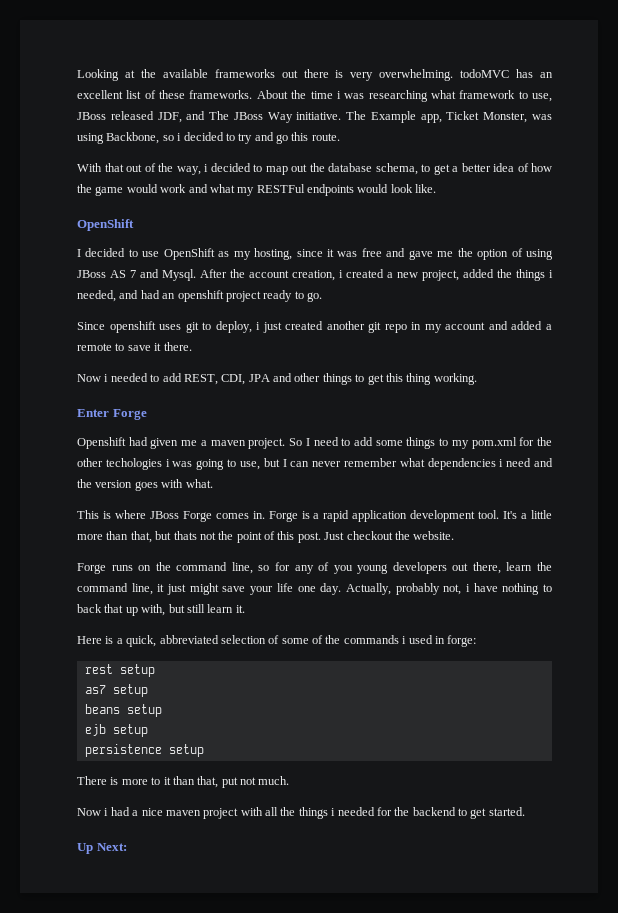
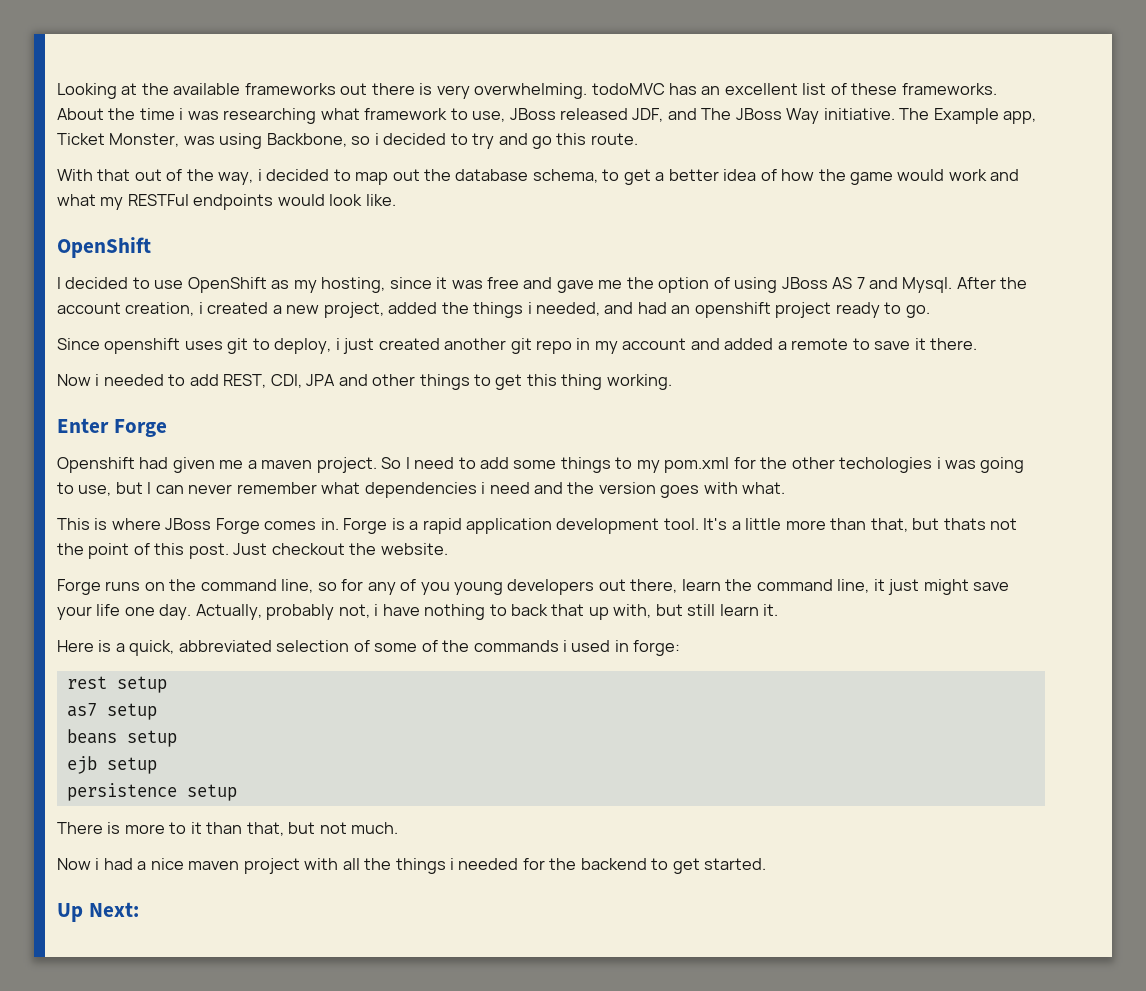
- There is more to it than that, put not much.
+ There is more to it than that, but not much.

